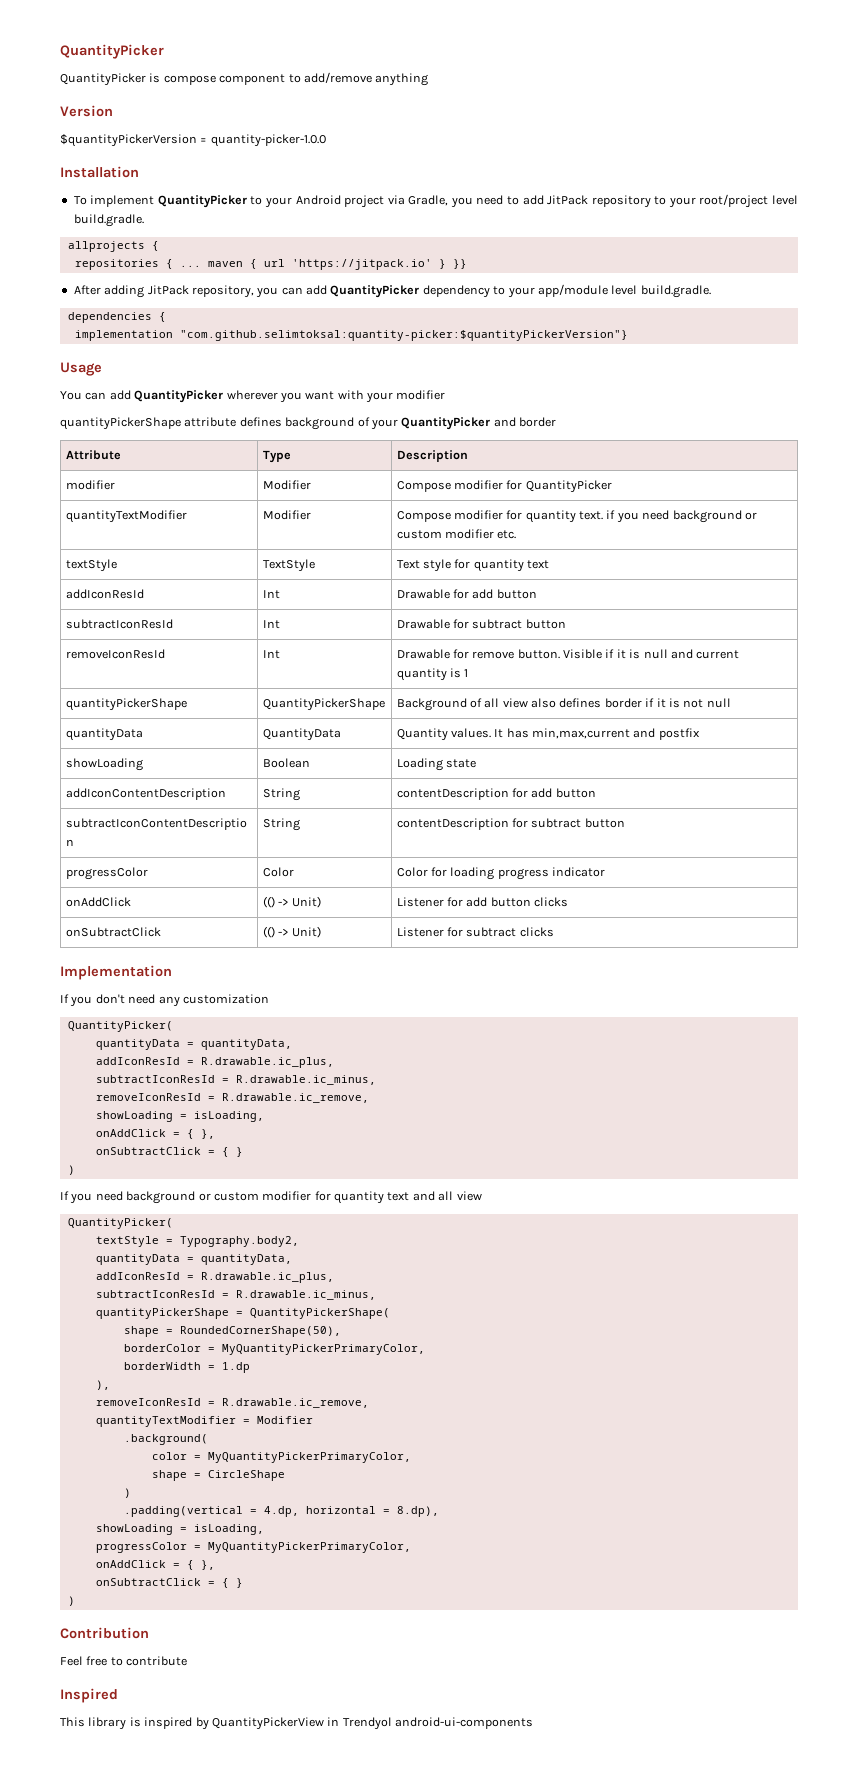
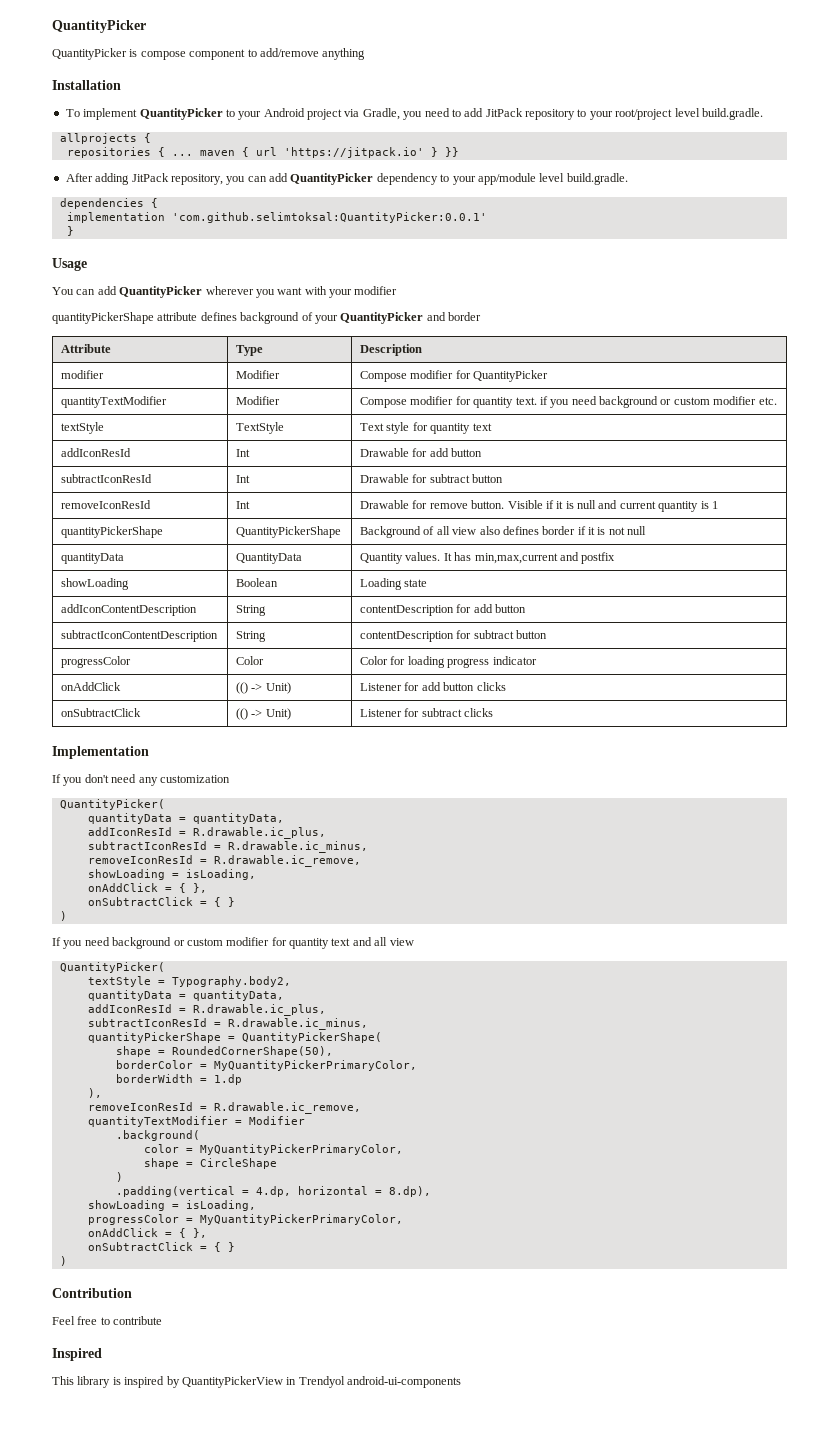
- Version
- $quantityPickerVersion = quantity-picker-1.0.0
- implementation "com.github.selimtoksal:quantity-picker:$quantityPickerVersion"}
+ implementation 'com.github.selimtoksal:QuantityPicker:0.0.1'
+ }

